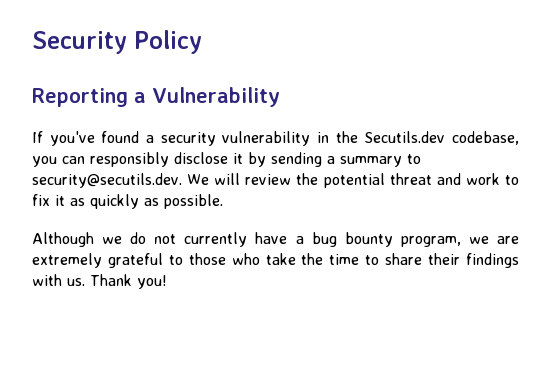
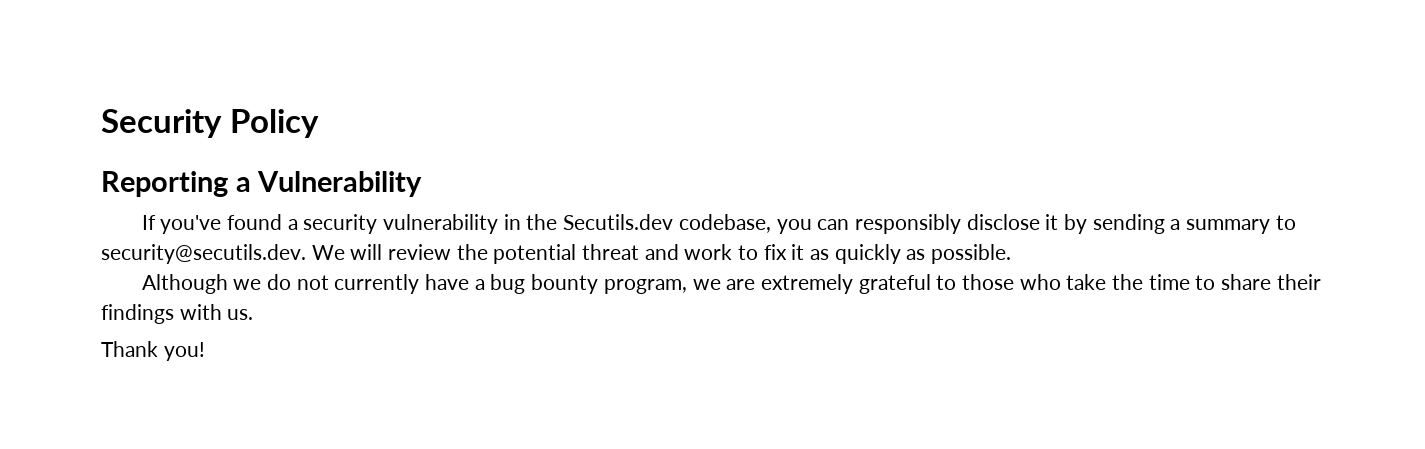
- Although we do not currently have a bug bounty program, we are extremely grateful to those who take the time to share their findings with us. Thank you!
+ Although we do not currently have a bug bounty program, we are extremely grateful to those who take the time to share their findings with us.
+ Thank you!

